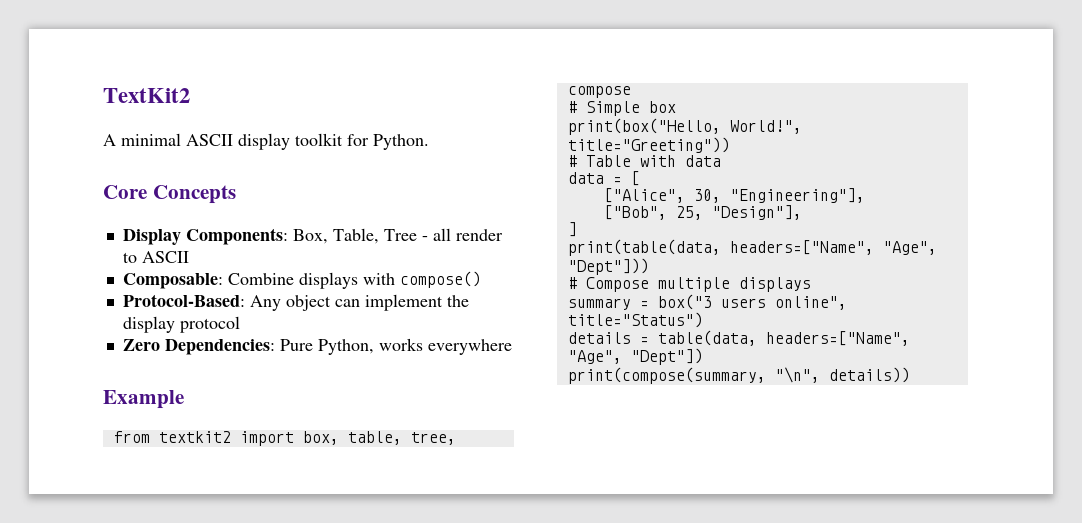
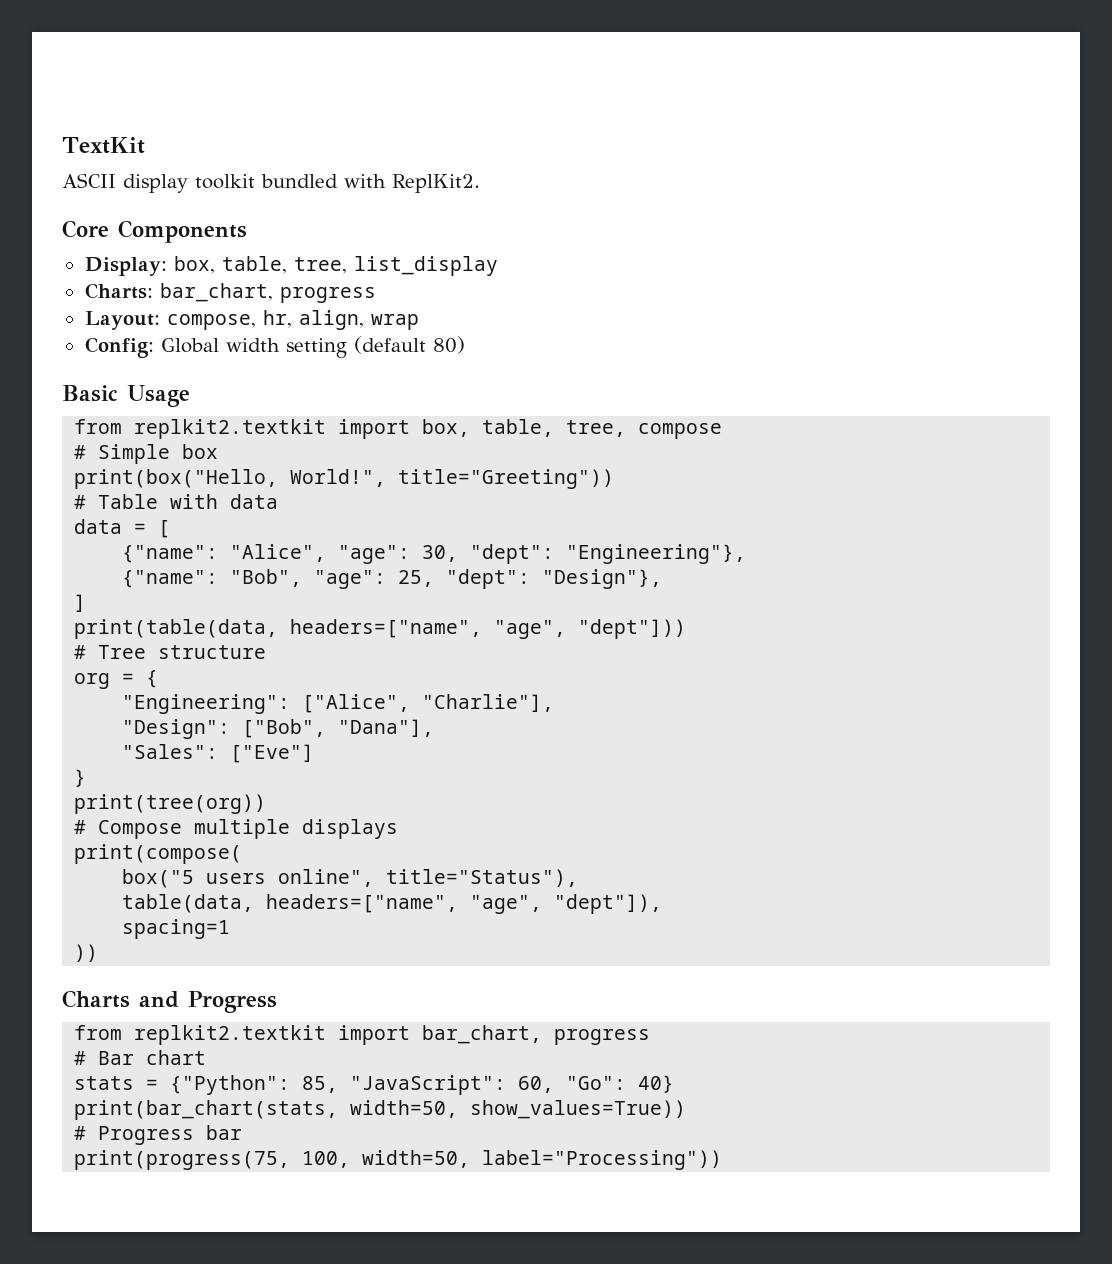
- TextKit2
- A minimal ASCII display toolkit for Python.
- Core Concepts
- Display Components: Box, Table, Tree - all render to ASCII
- Composable: Combine displays with compose()
- Protocol-Based: Any object can implement the display protocol
- Zero Dependencies: Pure Python, works everywhere
- Example
- from textkit2 import box, table, tree, compose
+ TextKit
+ ASCII display toolkit bundled with ReplKit2.
+ Core Components
+ Display: box, table, tree, list_display
+ Charts: bar_chart, progress
+ Layout: compose, hr, align, wrap
+ Config: Global width setting (default 80)
+ Basic Usage
+ from replkit2.textkit import box, table, tree, compose
- ["Alice", 30, "Engineering"],
- ["Bob", 25, "Design"],
+ {"name": "Alice", "age": 30, "dept": "Engineering"},
+ {"name": "Bob", "age": 25, "dept": "Design"},
  ]
- print(table(data, headers=["Name", "Age", "Dept"]))
+ print(table(data, headers=["name", "age", "dept"]))
+ # Tree structure
+ org = {
+ "Engineering": ["Alice", "Charlie"],
+ "Design": ["Bob", "Dana"],
+ "Sales": ["Eve"]
+ }
+ print(tree(org))
  # Compose multiple displays
- summary = box("3 users online", title="Status")
- details = table(data, headers=["Name", "Age", "Dept"])
- print(compose(summary, "\n", details))
+ print(compose(
+ box("5 users online", title="Status"),
+ table(data, headers=["name", "age", "dept"]),
+ spacing=1
+ ))
+ Charts and Progress
+ from replkit2.textkit import bar_chart, progress
+ # Bar chart
+ stats = {"Python": 85, "JavaScript": 60, "Go": 40}
+ print(bar_chart(stats, width=50, show_values=True))
+ # Progress bar
+ print(progress(75, 100, width=50, label="Processing"))

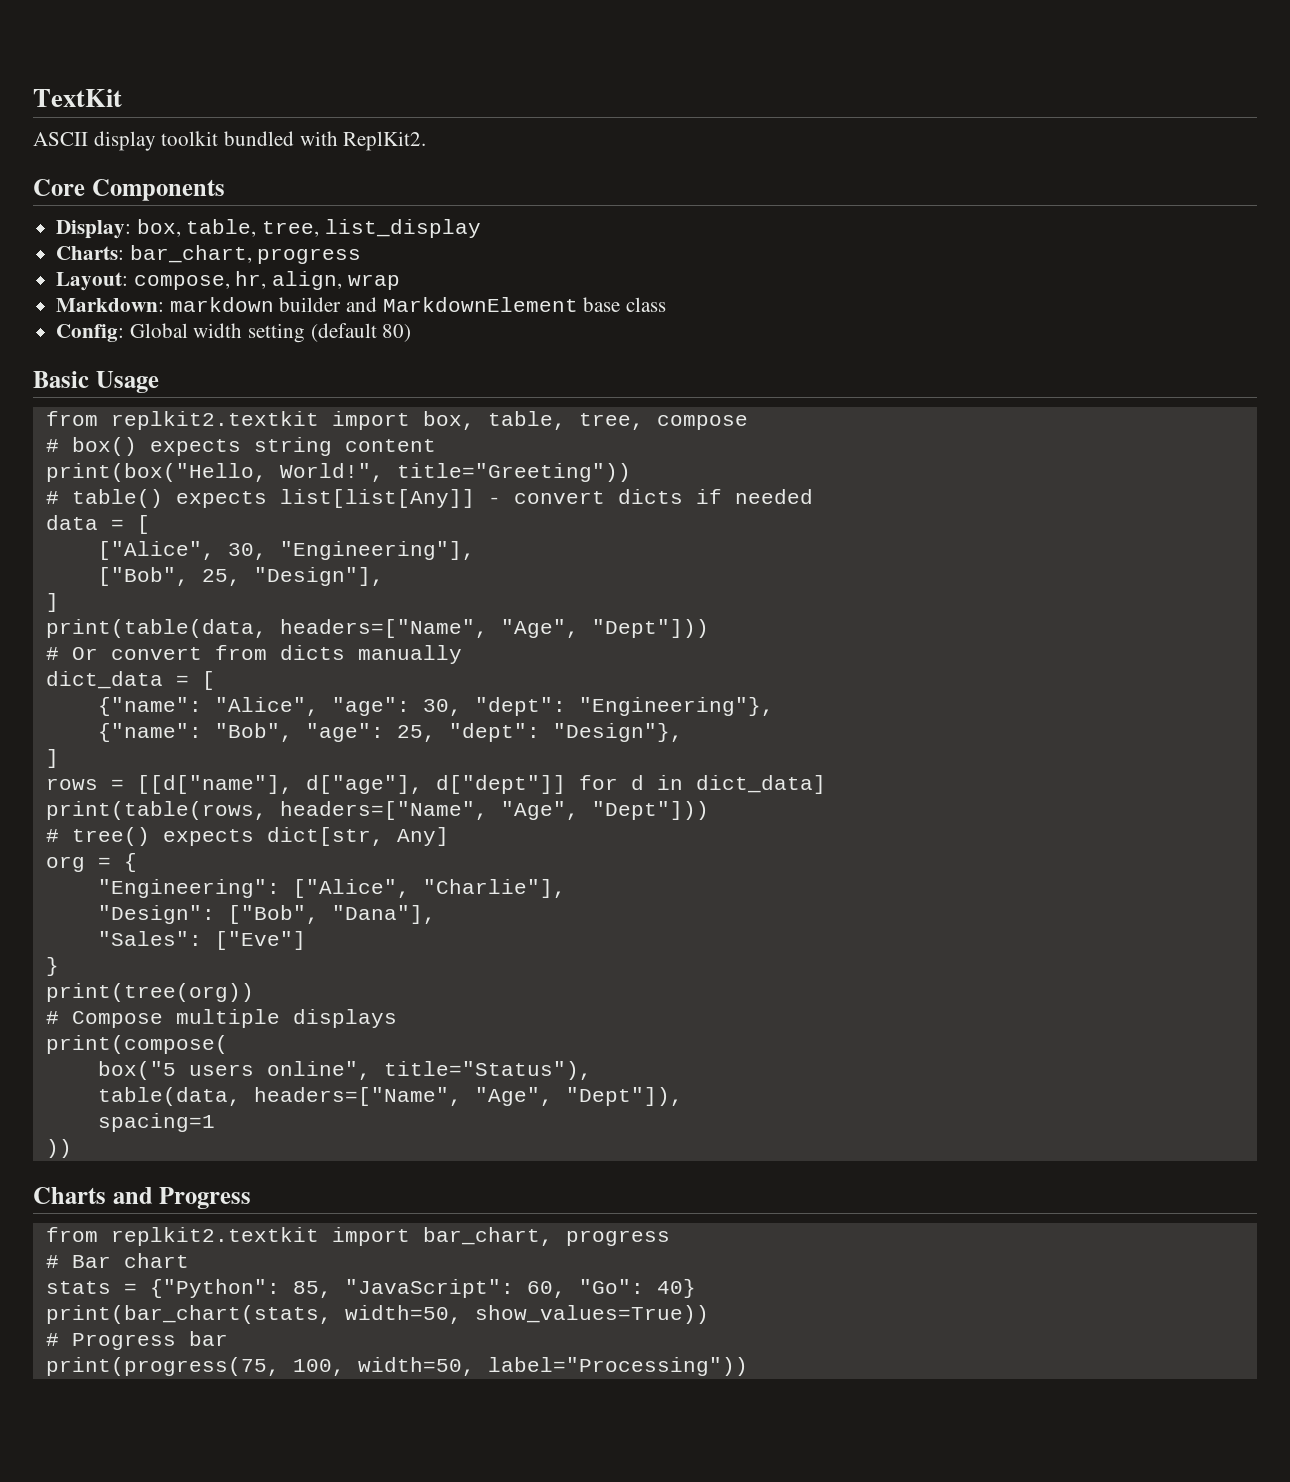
+ Markdown: markdown builder and MarkdownElement base class
- # Simple box
+ # box() expects string content
- # Table with data
+ # table() expects list[list[Any]] - convert dicts if needed
  data = [
+ ["Alice", 30, "Engineering"],
+ ["Bob", 25, "Design"],
+ ]
+ print(table(data, headers=["Name", "Age", "Dept"]))
+ # Or convert from dicts manually
+ dict_data = [
- print(table(data, headers=["name", "age", "dept"]))
- # Tree structure
+ rows = [[d["name"], d["age"], d["dept"]] for d in dict_data]
+ print(table(rows, headers=["Name", "Age", "Dept"]))
+ # tree() expects dict[str, Any]
- table(data, headers=["name", "age", "dept"]),
+ table(data, headers=["Name", "Age", "Dept"]),

